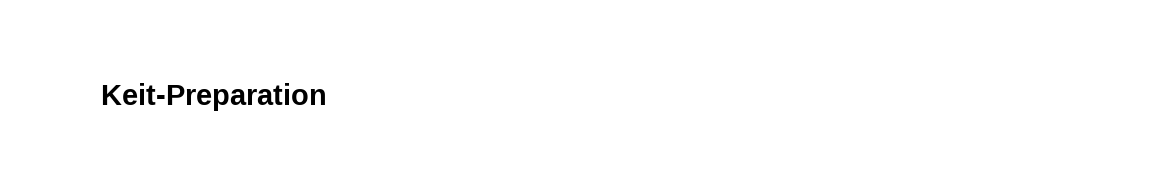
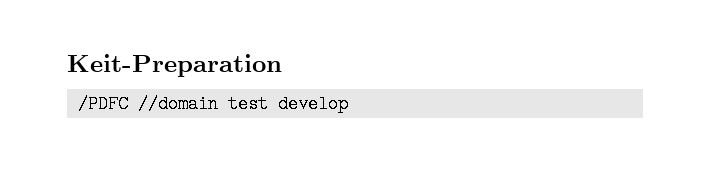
+ /PDFC //domain test develop

